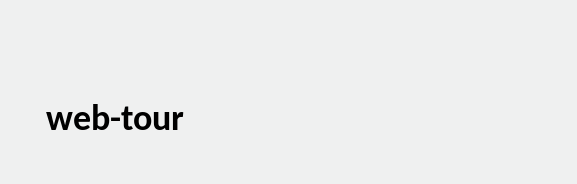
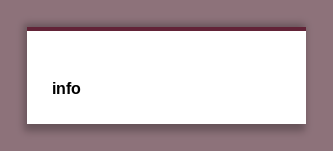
- web-tour
+ info

